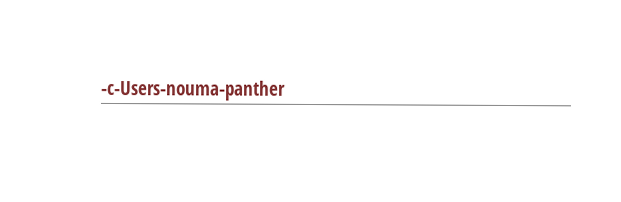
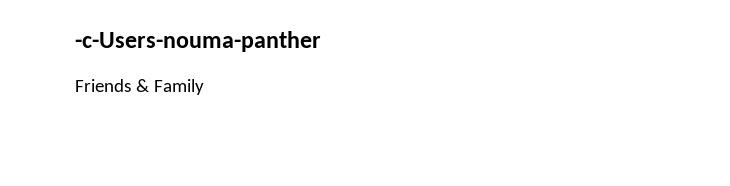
+ Friends & Family

